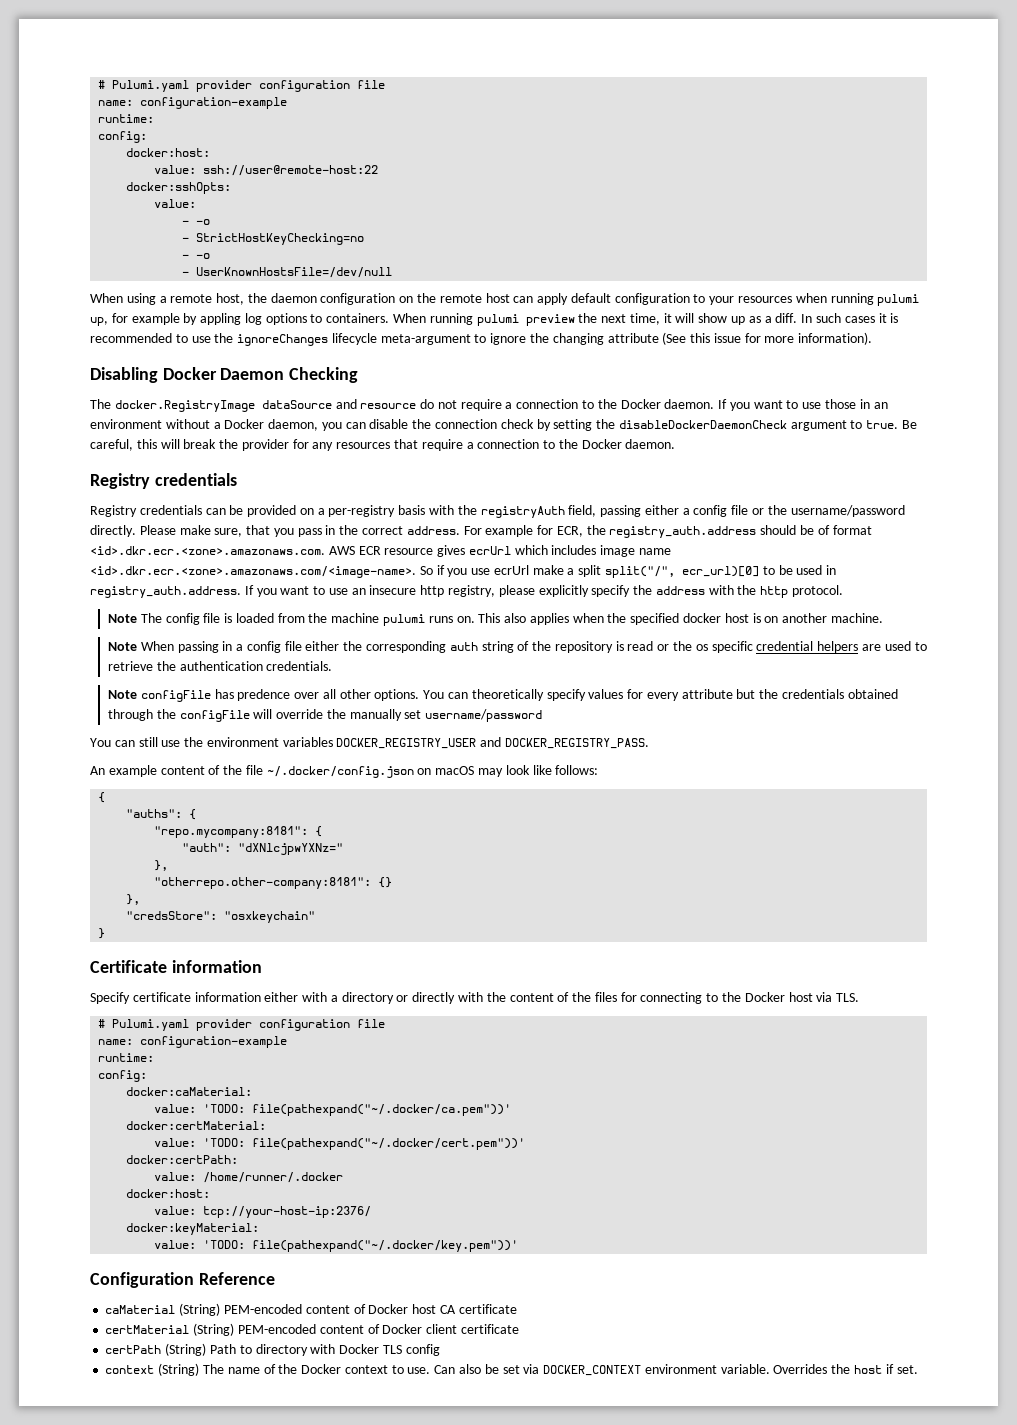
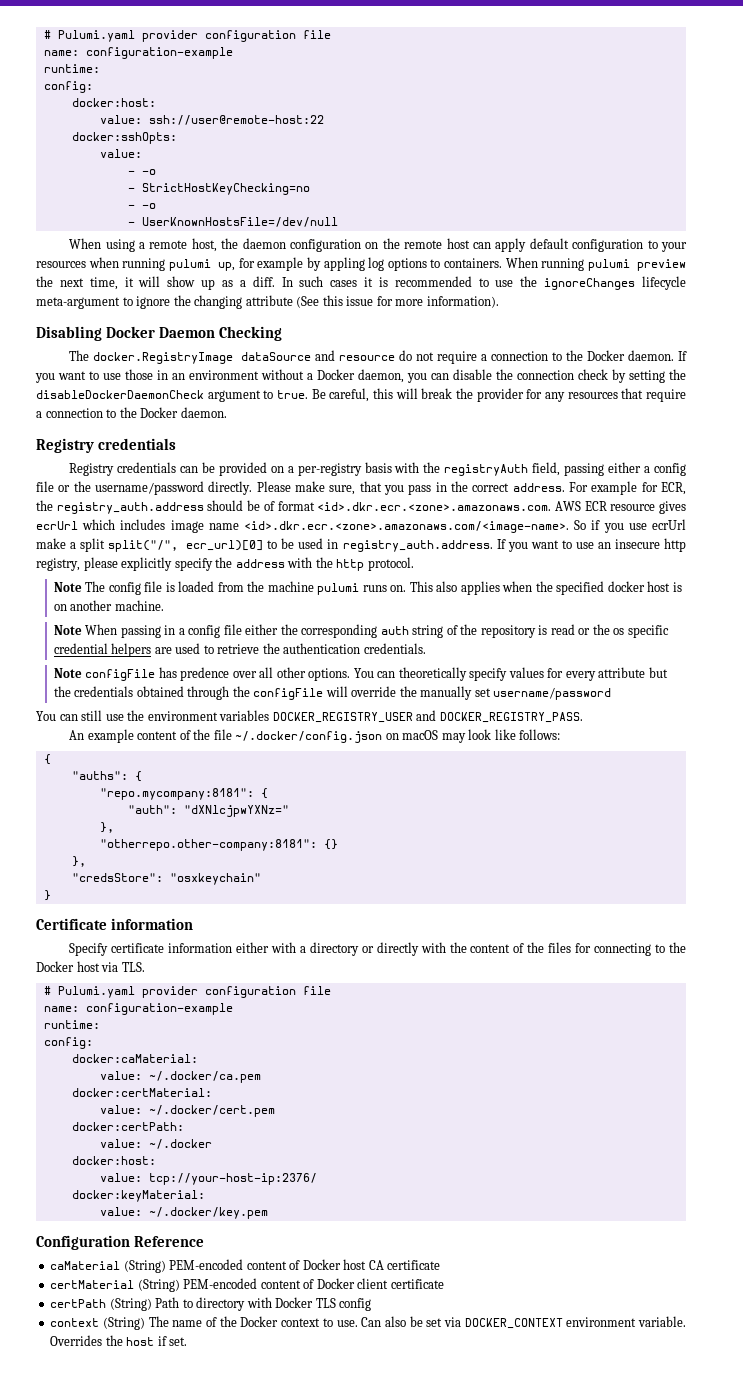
- value: 'TODO: file(pathexpand("~/.docker/ca.pem"))'
+ value: ~/.docker/ca.pem
- value: 'TODO: file(pathexpand("~/.docker/cert.pem"))'
+ value: ~/.docker/cert.pem
- value: /home/runner/.docker
+ value: ~/.docker
- value: 'TODO: file(pathexpand("~/.docker/key.pem"))'
+ value: ~/.docker/key.pem

